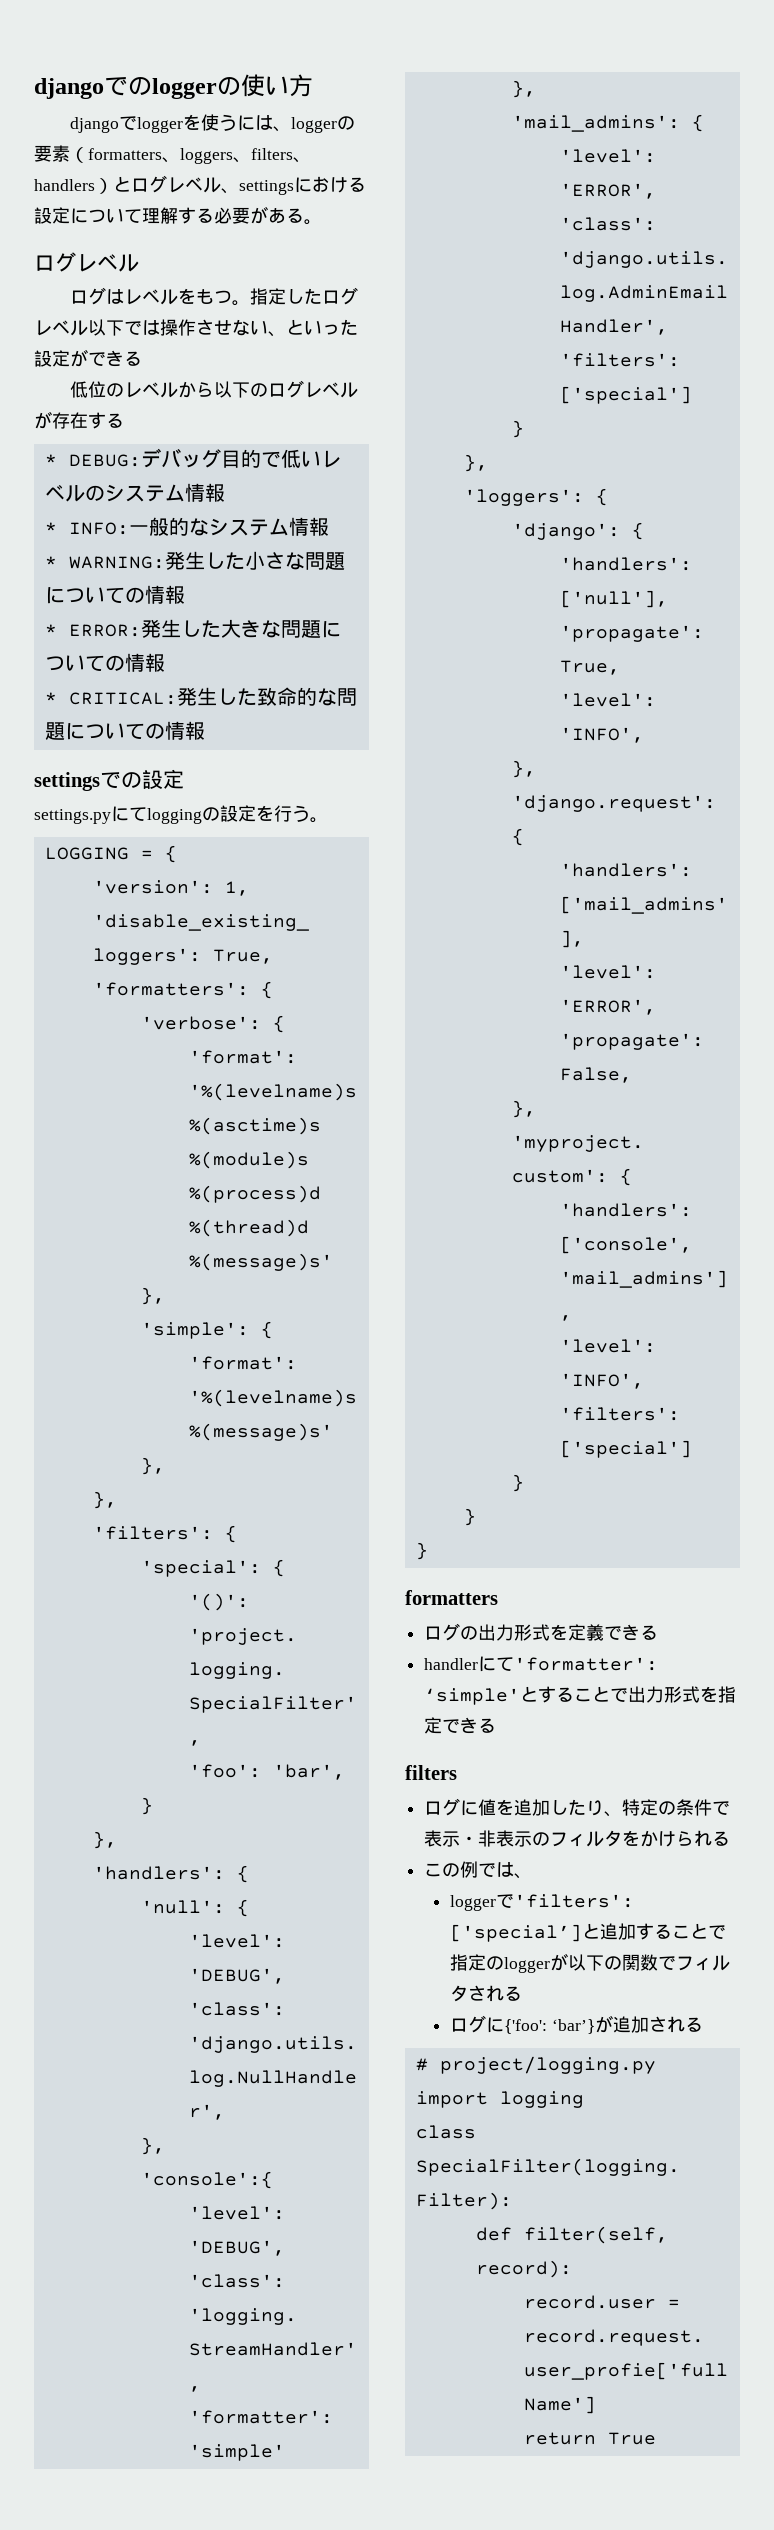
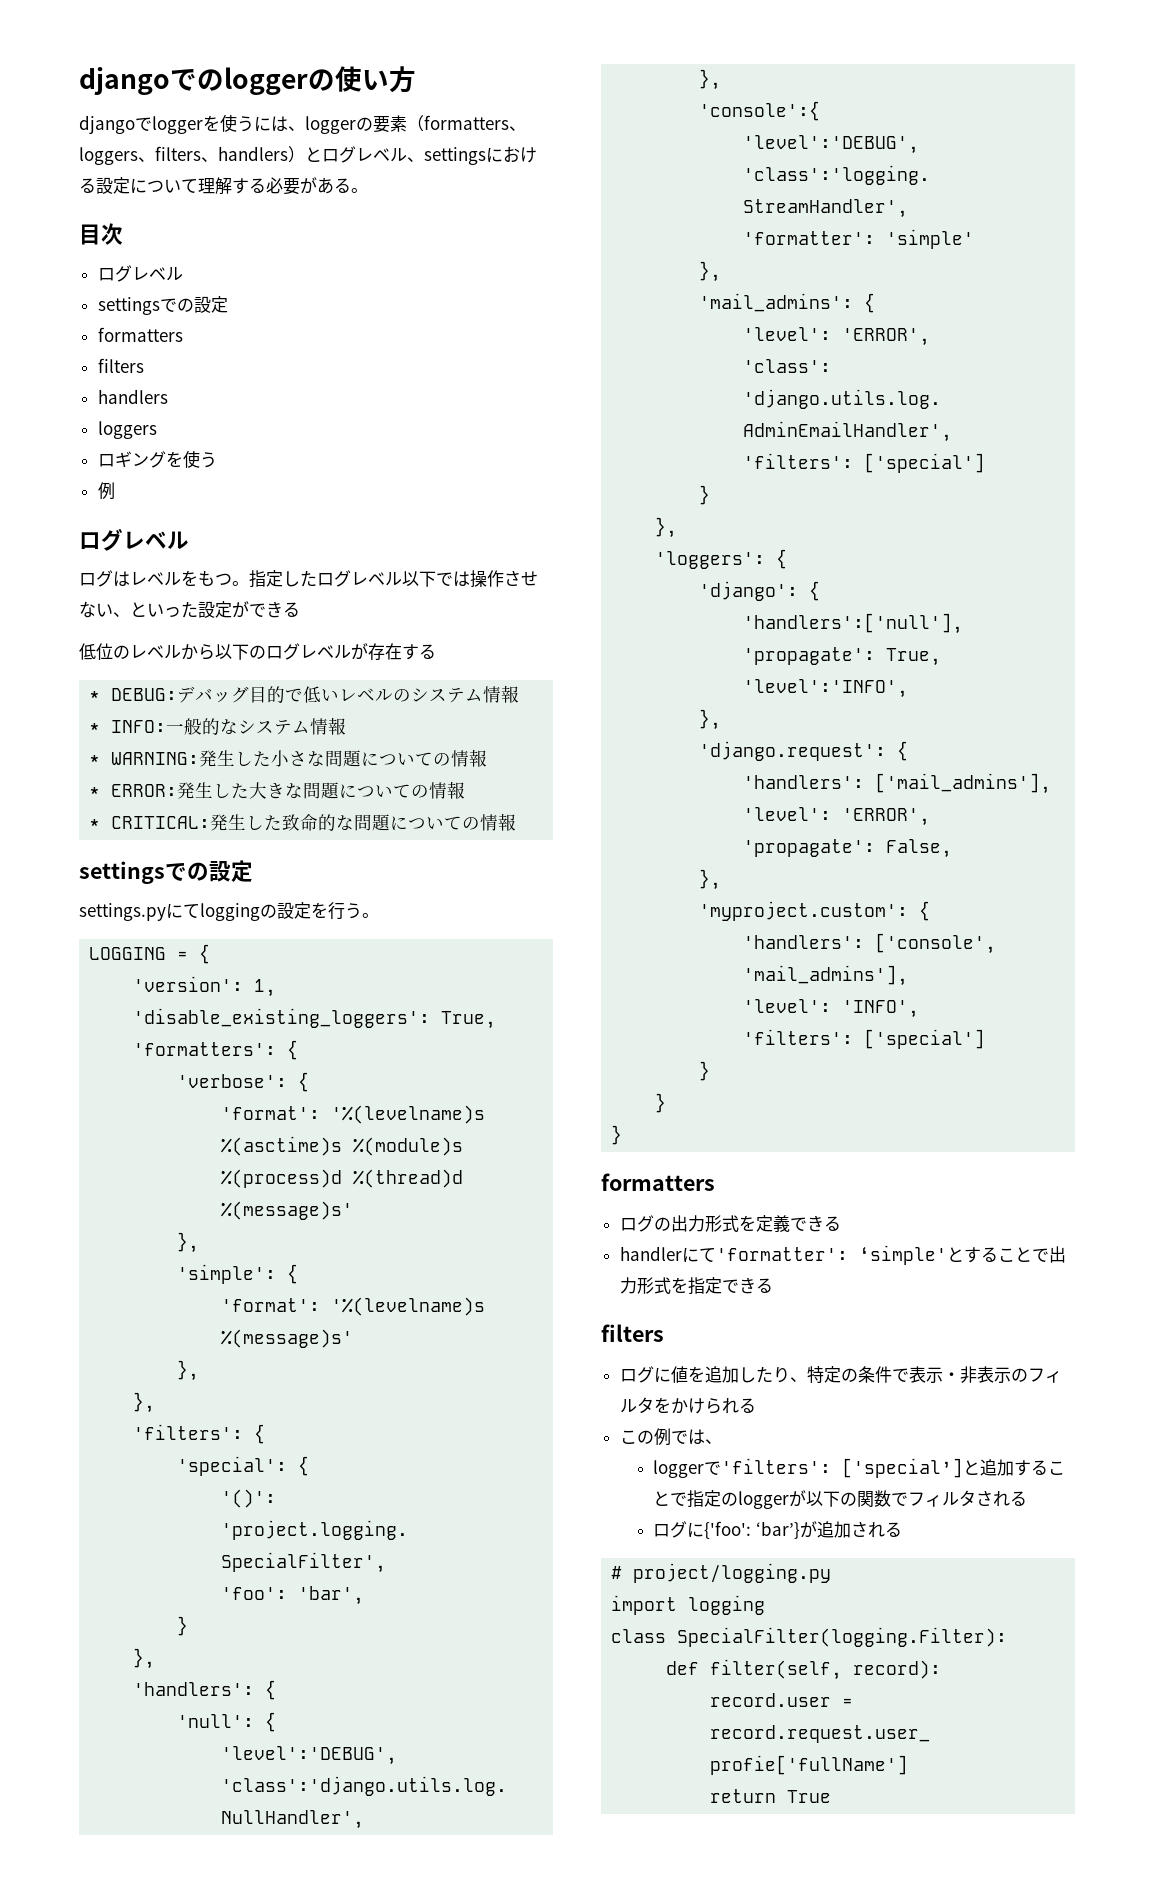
+ 目次
+ ログレベル
+ settingsでの設定
+ formatters
+ filters
+ handlers
+ loggers
+ ロギングを使う
+ 例

